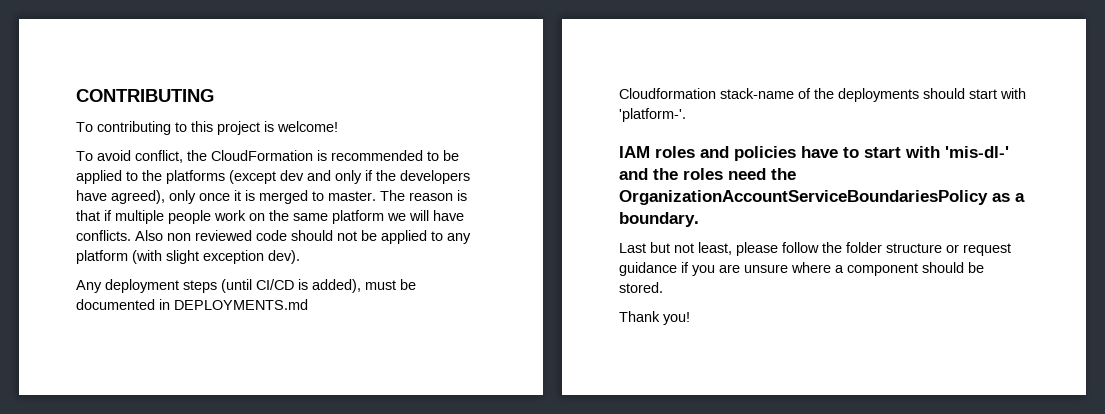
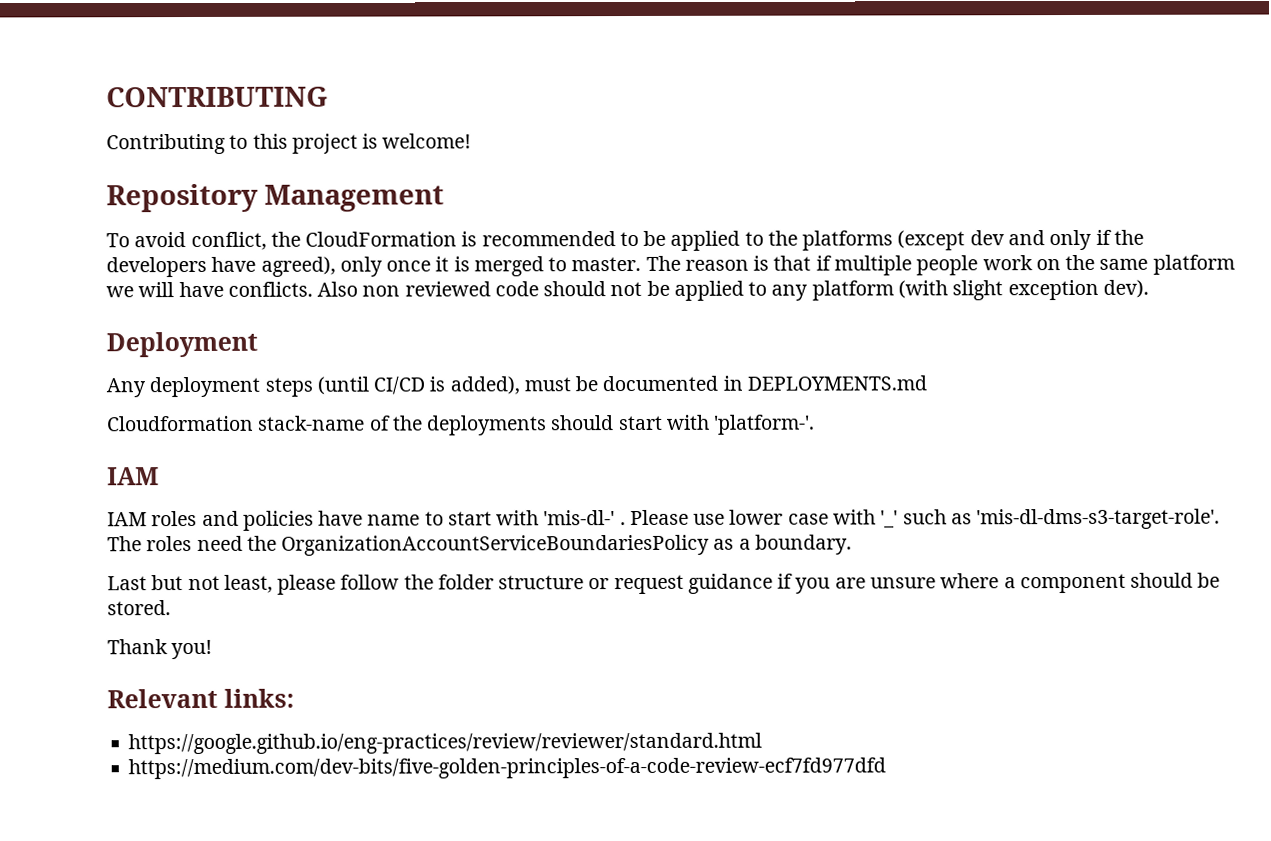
- To contributing to this project is welcome!
+ Contributing to this project is welcome!
+ Repository Management
+ Deployment
  Cloudformation stack-name of the deployments should start with 'platform-'.
- IAM roles and policies have to start with 'mis-dl-' and the roles need the OrganizationAccountServiceBoundariesPolicy as a boundary.
+ IAM
+ IAM roles and policies have name to start with 'mis-dl-' . Please use lower case with '_' such as 'mis-dl-dms-s3-target-role'. The roles need the OrganizationAccountServiceBoundariesPolicy as a boundary.
+ Relevant links:
+ https://google.github.io/eng-practices/review/reviewer/standard.html
+ https://medium.com/dev-bits/five-golden-principles-of-a-code-review-ecf7fd977dfd

